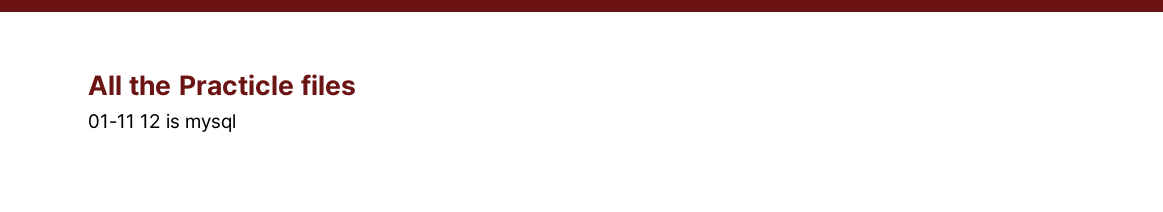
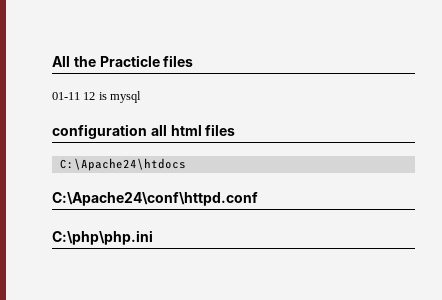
+ configuration all html files
+ C:\Apache24\htdocs
+ C:\Apache24\conf\httpd.conf
+ C:\php\php.ini

